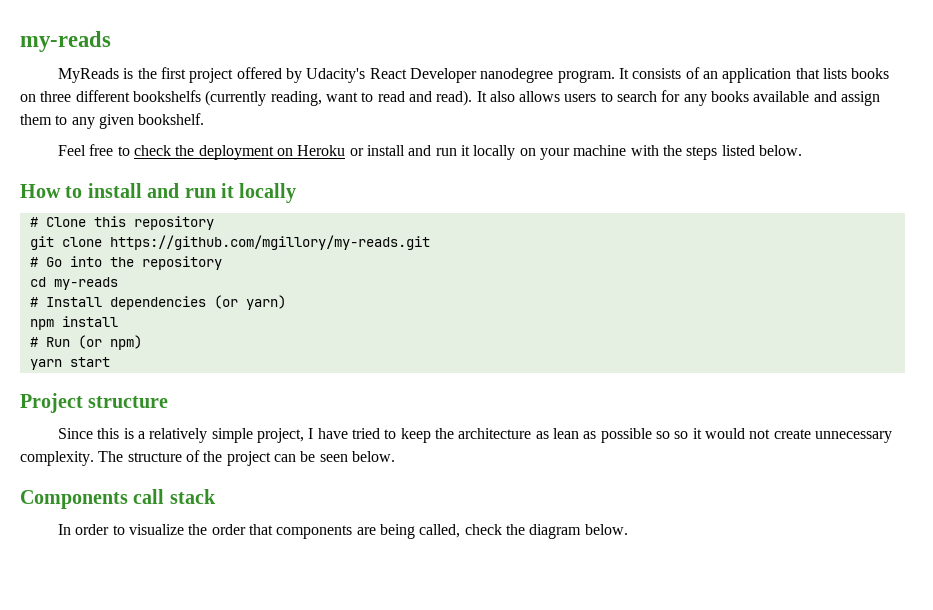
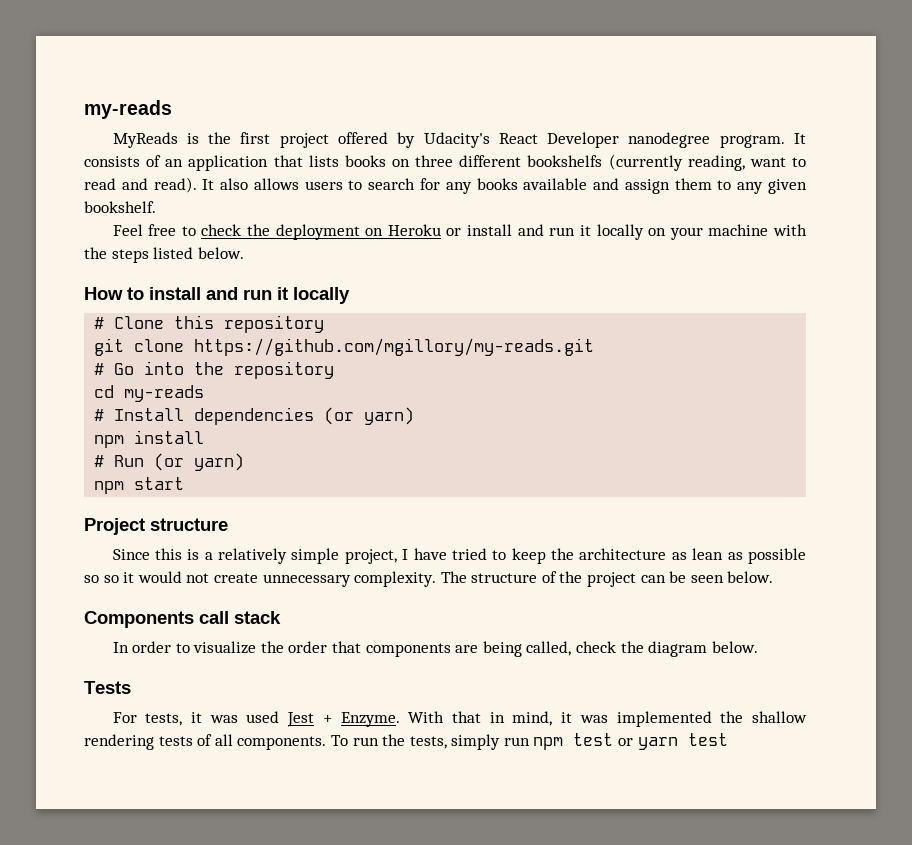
- # Run (or npm)
- yarn start
+ # Run (or yarn)
+ npm start
+ Tests
+ For tests, it was used Jest + Enzyme. With that in mind, it was implemented the shallow rendering tests of all components. To run the tests, simply run npm test or yarn test

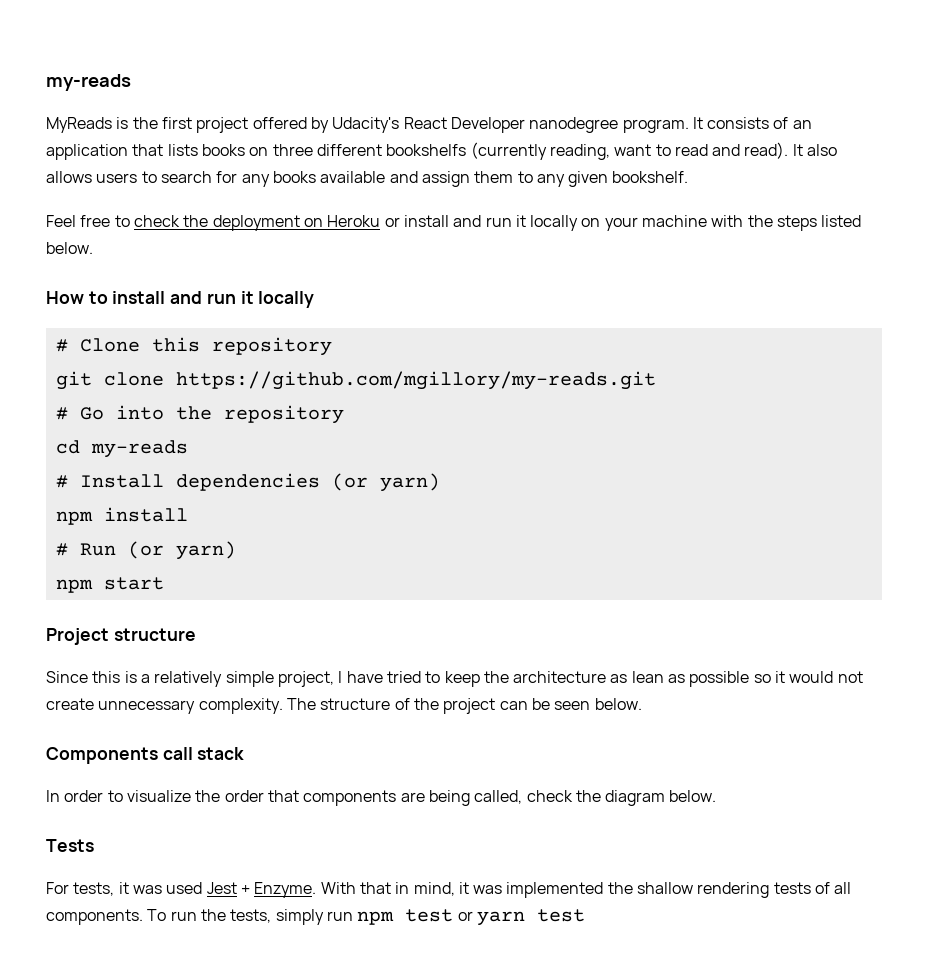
- Since this is a relatively simple project, I have tried to keep the architecture as lean as possible so so it would not create unnecessary complexity.
+ Since this is a relatively simple project, I have tried to keep the architecture as lean as possible so it would not create unnecessary complexity.

